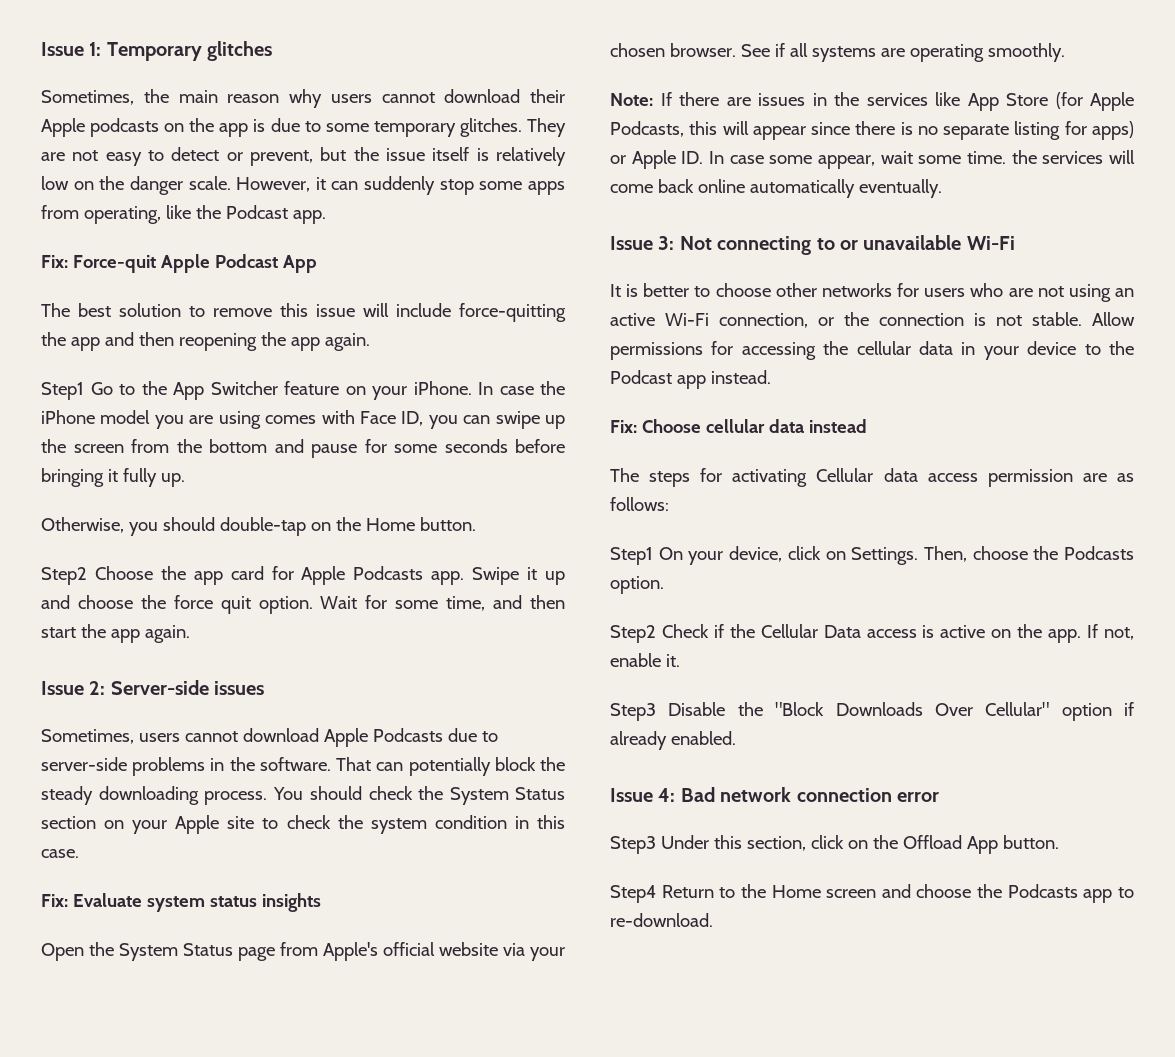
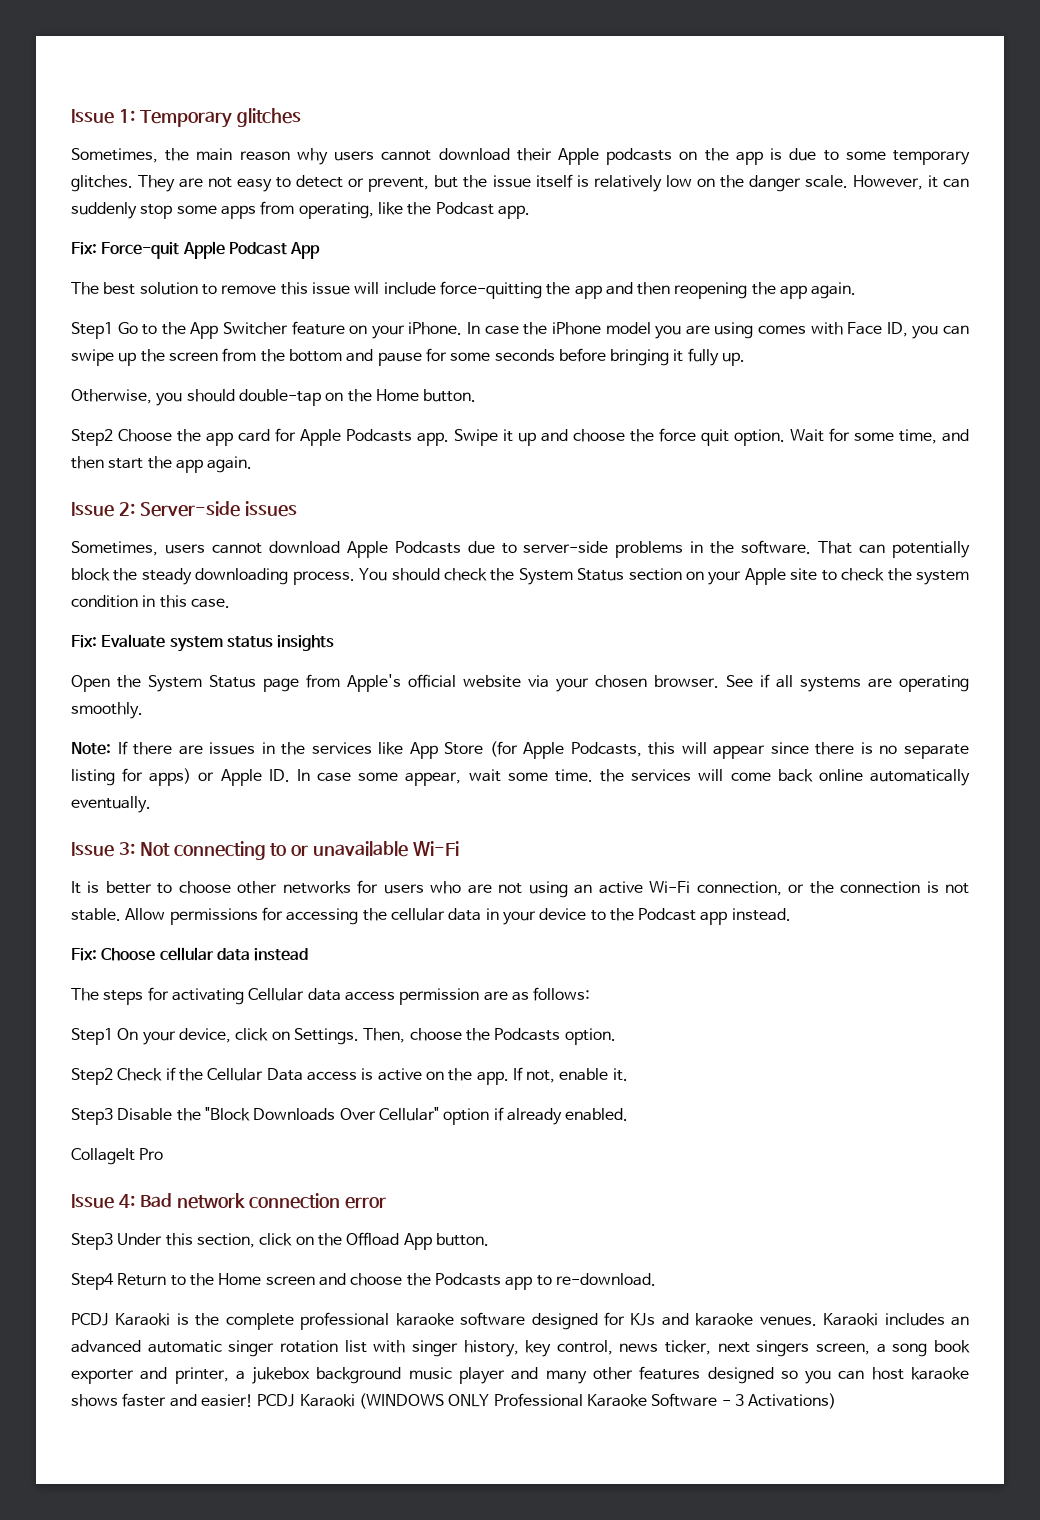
+ CollageIt Pro
+ PCDJ Karaoki is the complete professional karaoke software designed for KJs and karaoke venues. Karaoki includes an advanced automatic singer rotation list with singer history, key control, news ticker, next singers screen, a song book exporter and printer, a jukebox background music player and many other features designed so you can host karaoke shows faster and easier! PCDJ Karaoki (WINDOWS ONLY Professional Karaoke Software - 3 Activations)

